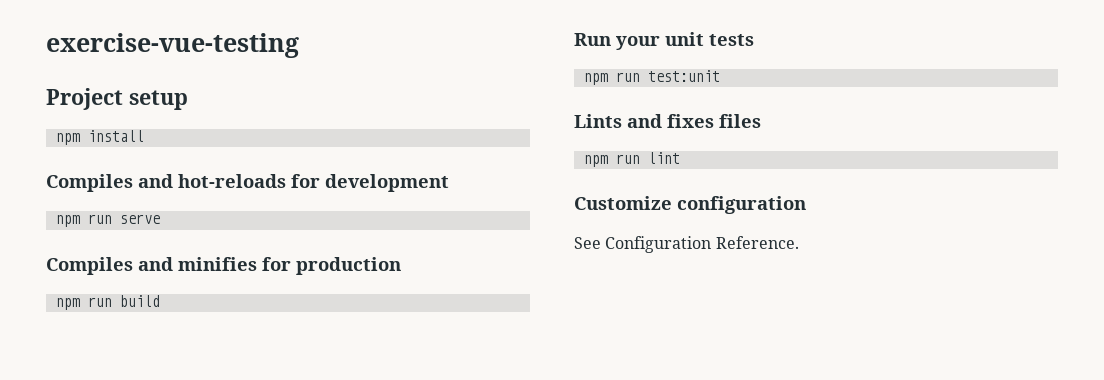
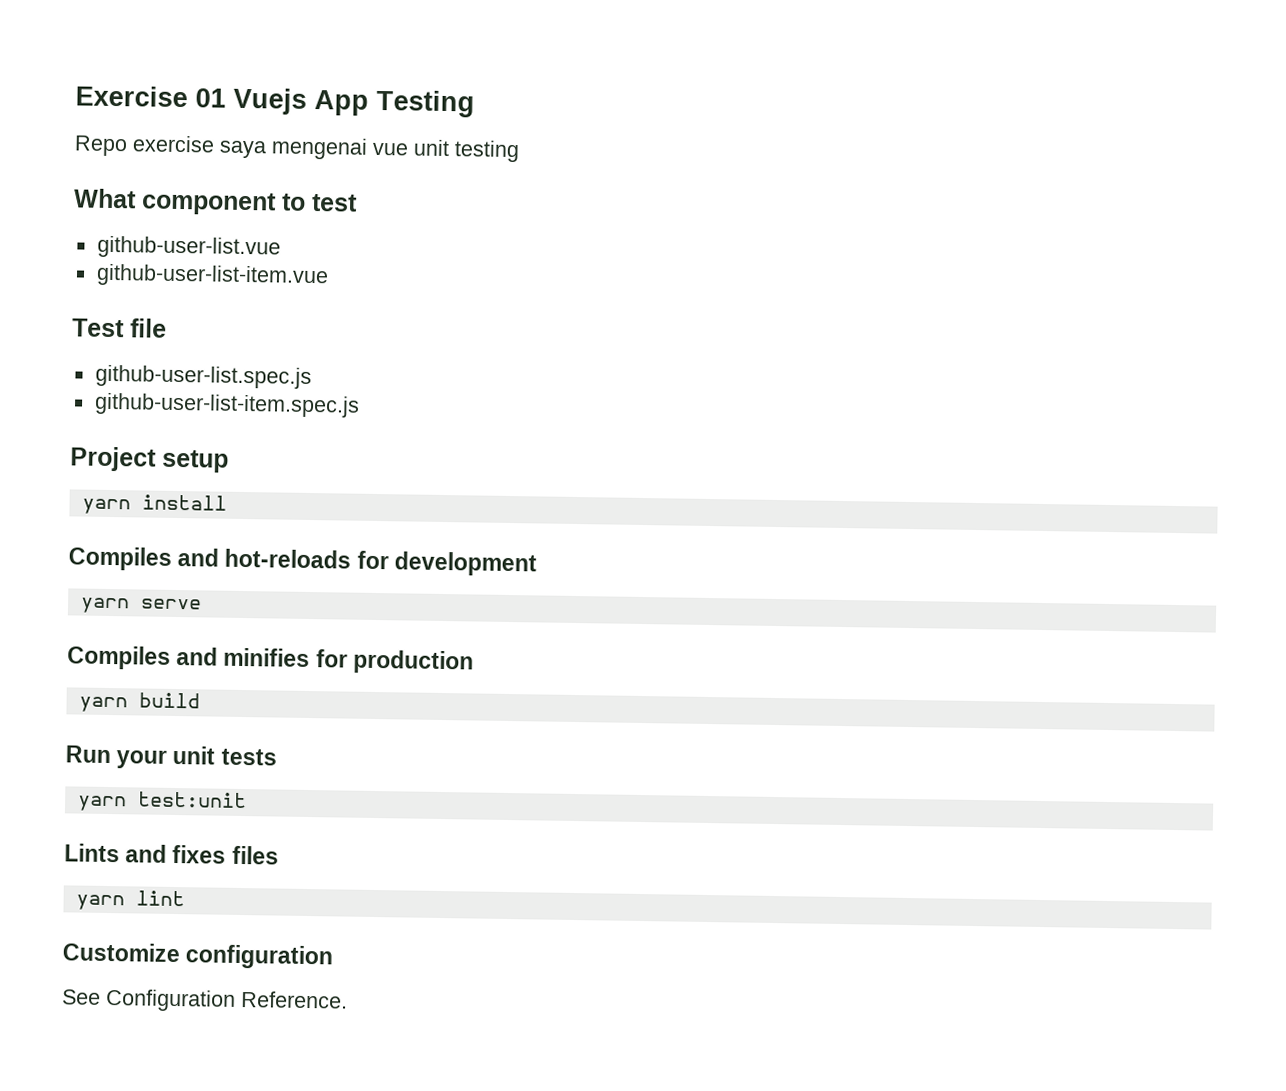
- exercise-vue-testing
+ Exercise 01 Vuejs App Testing
+ Repo exercise saya mengenai vue unit testing
+ What component to test
+ github-user-list.vue
+ github-user-list-item.vue
+ Test file
+ github-user-list.spec.js
+ github-user-list-item.spec.js
- npm install
+ yarn install
- npm run serve
+ yarn serve
- npm run build
+ yarn build
- npm run test:unit
+ yarn test:unit
- npm run lint
+ yarn lint

